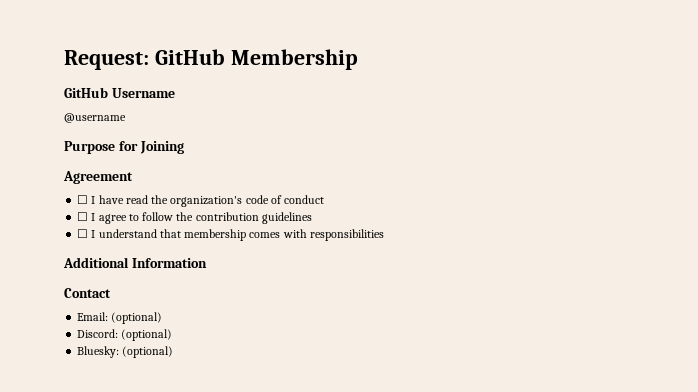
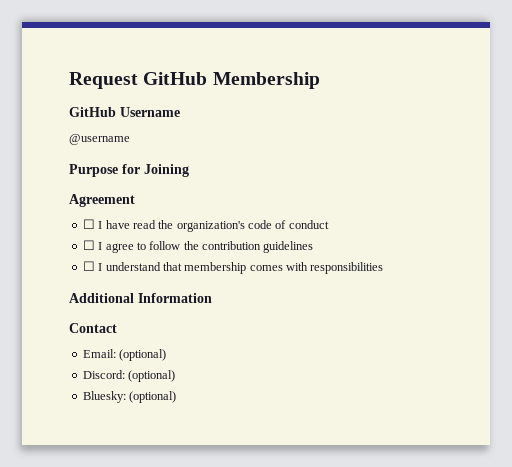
- Request: GitHub Membership
+ Request GitHub Membership

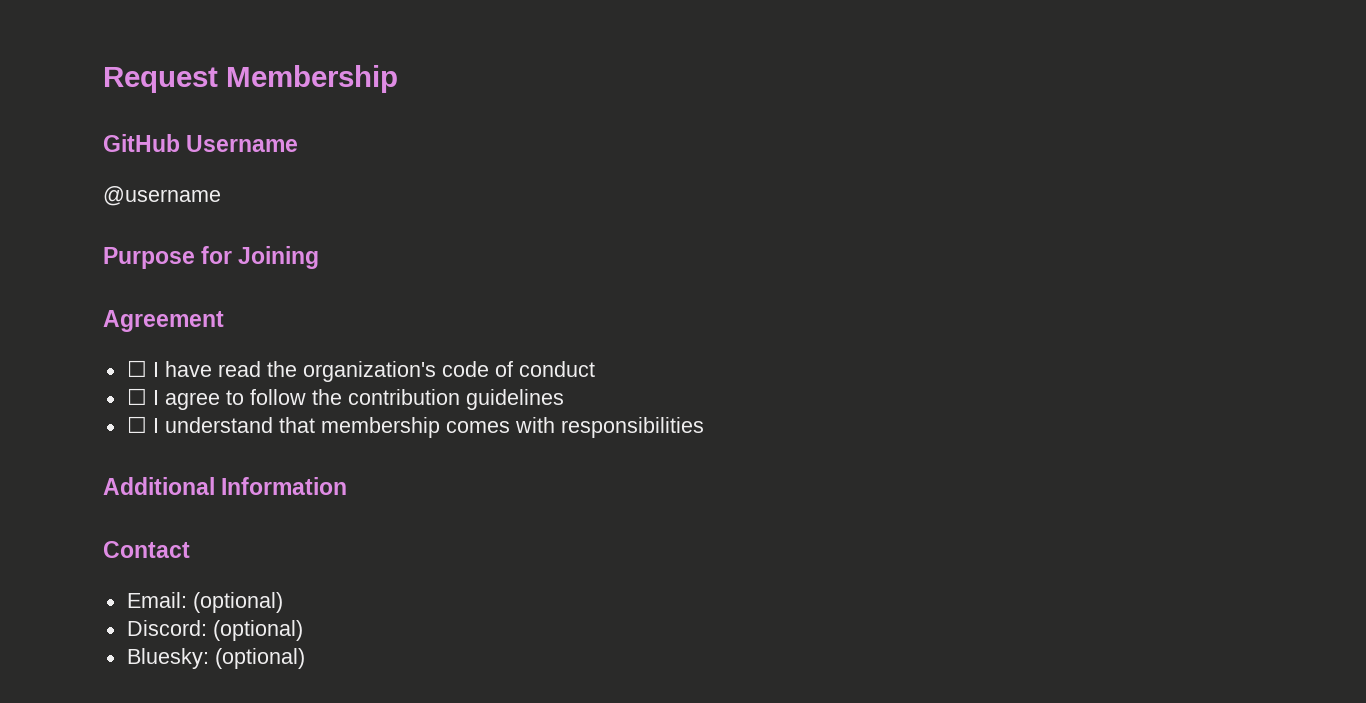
- Request GitHub Membership
+ Request Membership

